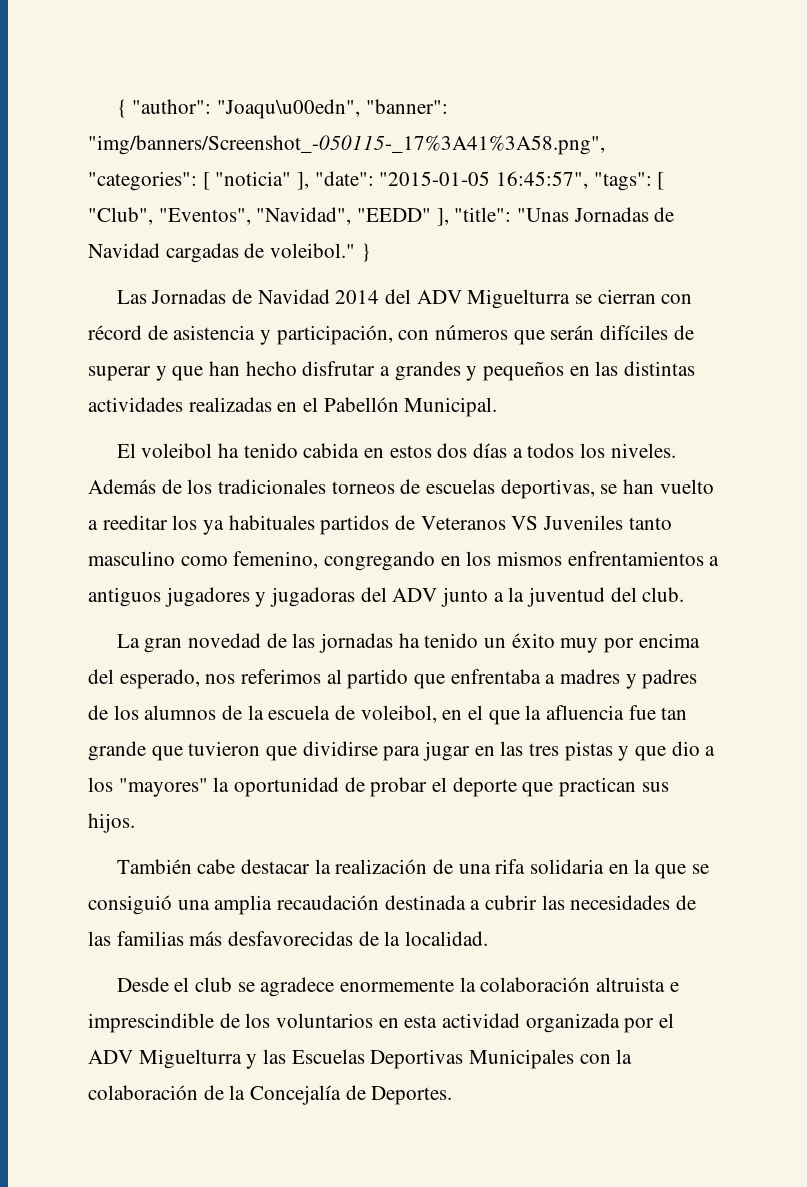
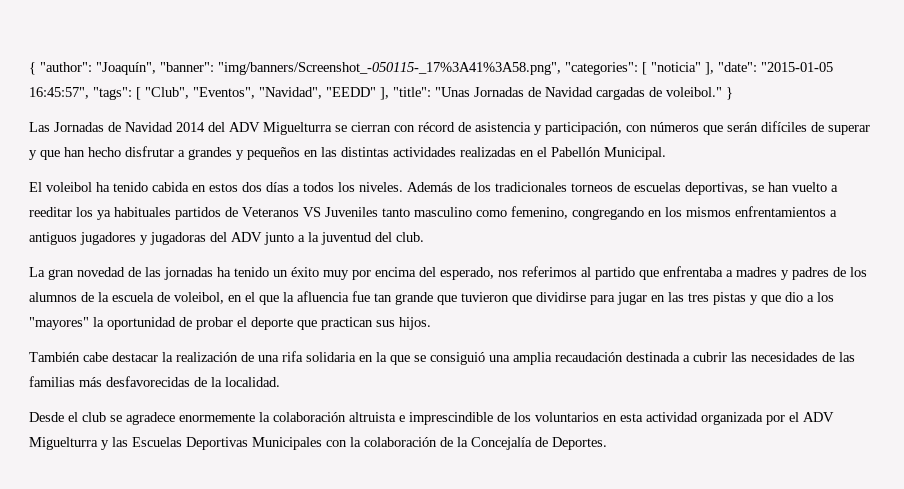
- { "author": "Joaqu\u00edn", "banner": "img/banners/Screenshot_-050115-_17%3A41%3A58.png", "categories": [ "noticia" ], "date": "2015-01-05 16:45:57", "tags": [ "Club", "Eventos", "Navidad", "EEDD" ], "title": "Unas Jornadas de Navidad cargadas de voleibol."
+ { "author": "Joaquín", "banner": "img/banners/Screenshot_-050115-_17%3A41%3A58.png", "categories": [ "noticia" ], "date": "2015-01-05 16:45:57", "tags": [ "Club", "Eventos", "Navidad", "EEDD" ], "title": "Unas Jornadas de Navidad cargadas de voleibol."

